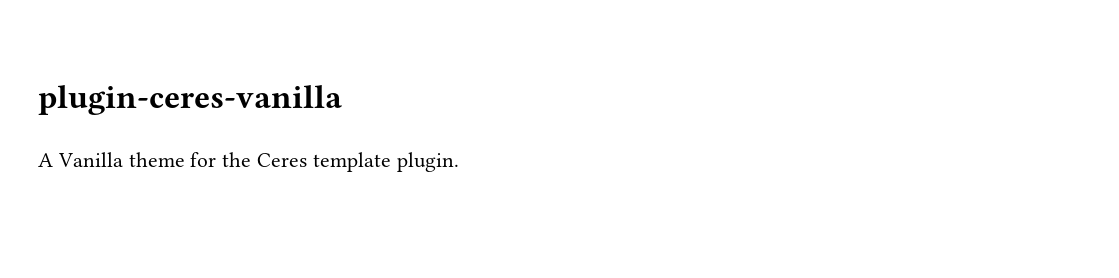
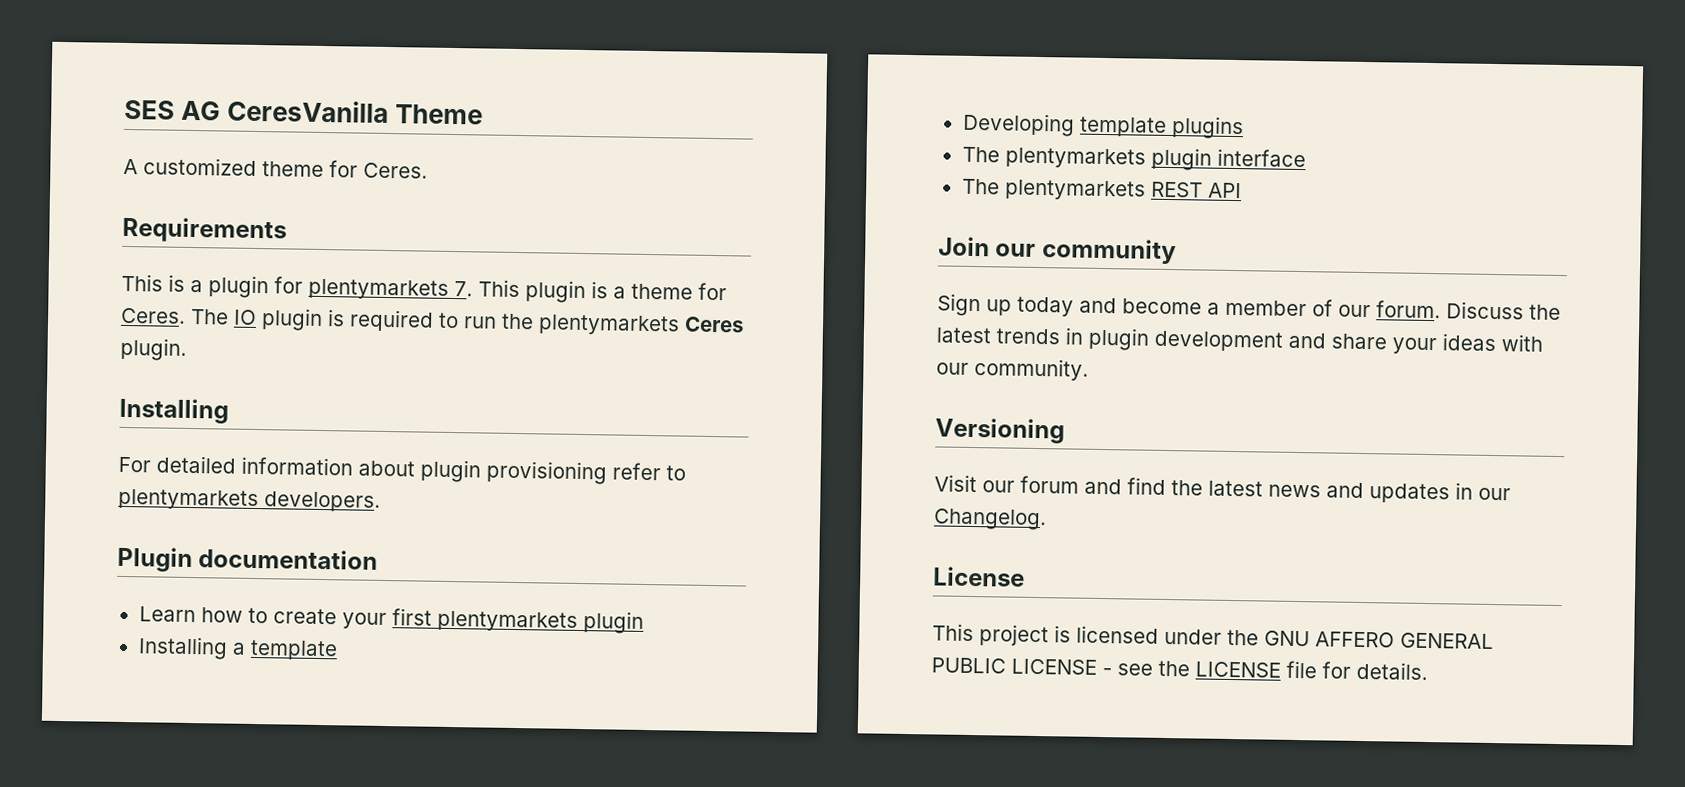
- plugin-ceres-vanilla
+ SES AG CeresVanilla Theme
- A Vanilla theme for the Ceres template plugin.
+ A customized theme for Ceres.
+ Requirements
+ This is a plugin for plentymarkets 7. This plugin is a theme for Ceres. The IO plugin is required to run the plentymarkets Ceres plugin.
+ Installing
+ For detailed information about plugin provisioning refer to plentymarkets developers.
+ Plugin documentation
+ Learn how to create your first plentymarkets plugin
+ Installing a template
+ Developing template plugins
+ The plentymarkets plugin interface
+ The plentymarkets REST API
+ Join our community
+ Sign up today and become a member of our forum. Discuss the latest trends in plugin development and share your ideas with our community.
+ Versioning
+ Visit our forum and find the latest news and updates in our Changelog.
+ License
+ This project is licensed under the GNU AFFERO GENERAL PUBLIC LICENSE - see the LICENSE file for details.

